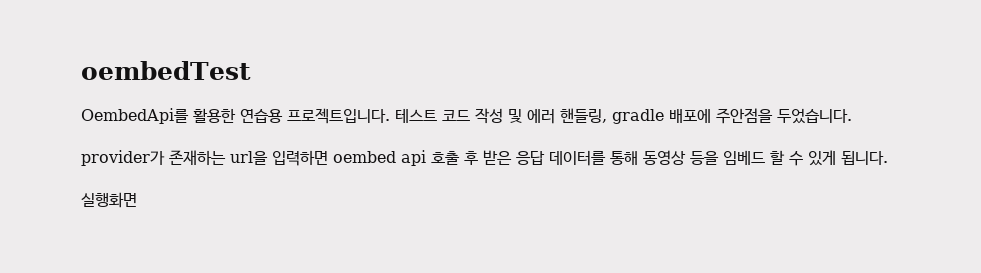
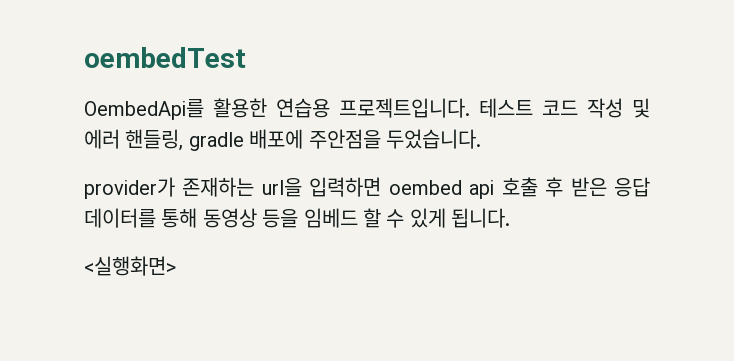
- 실행화면
+ <실행화면>

